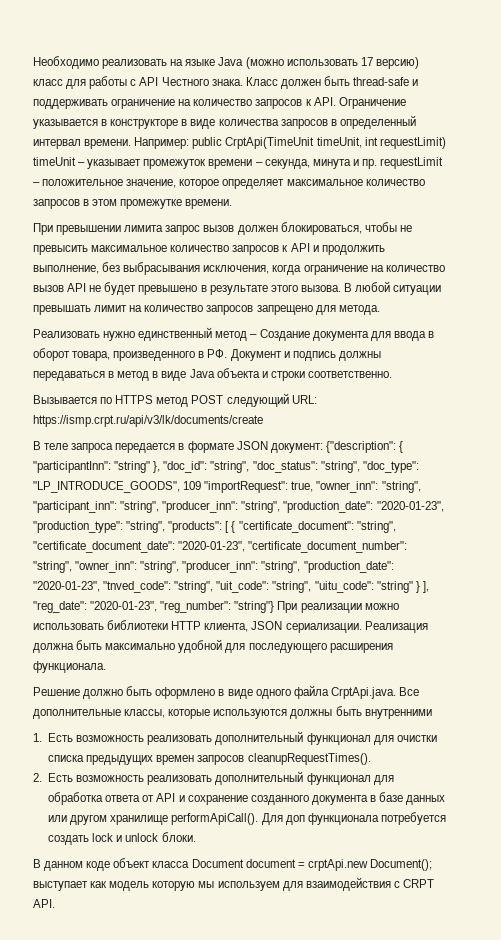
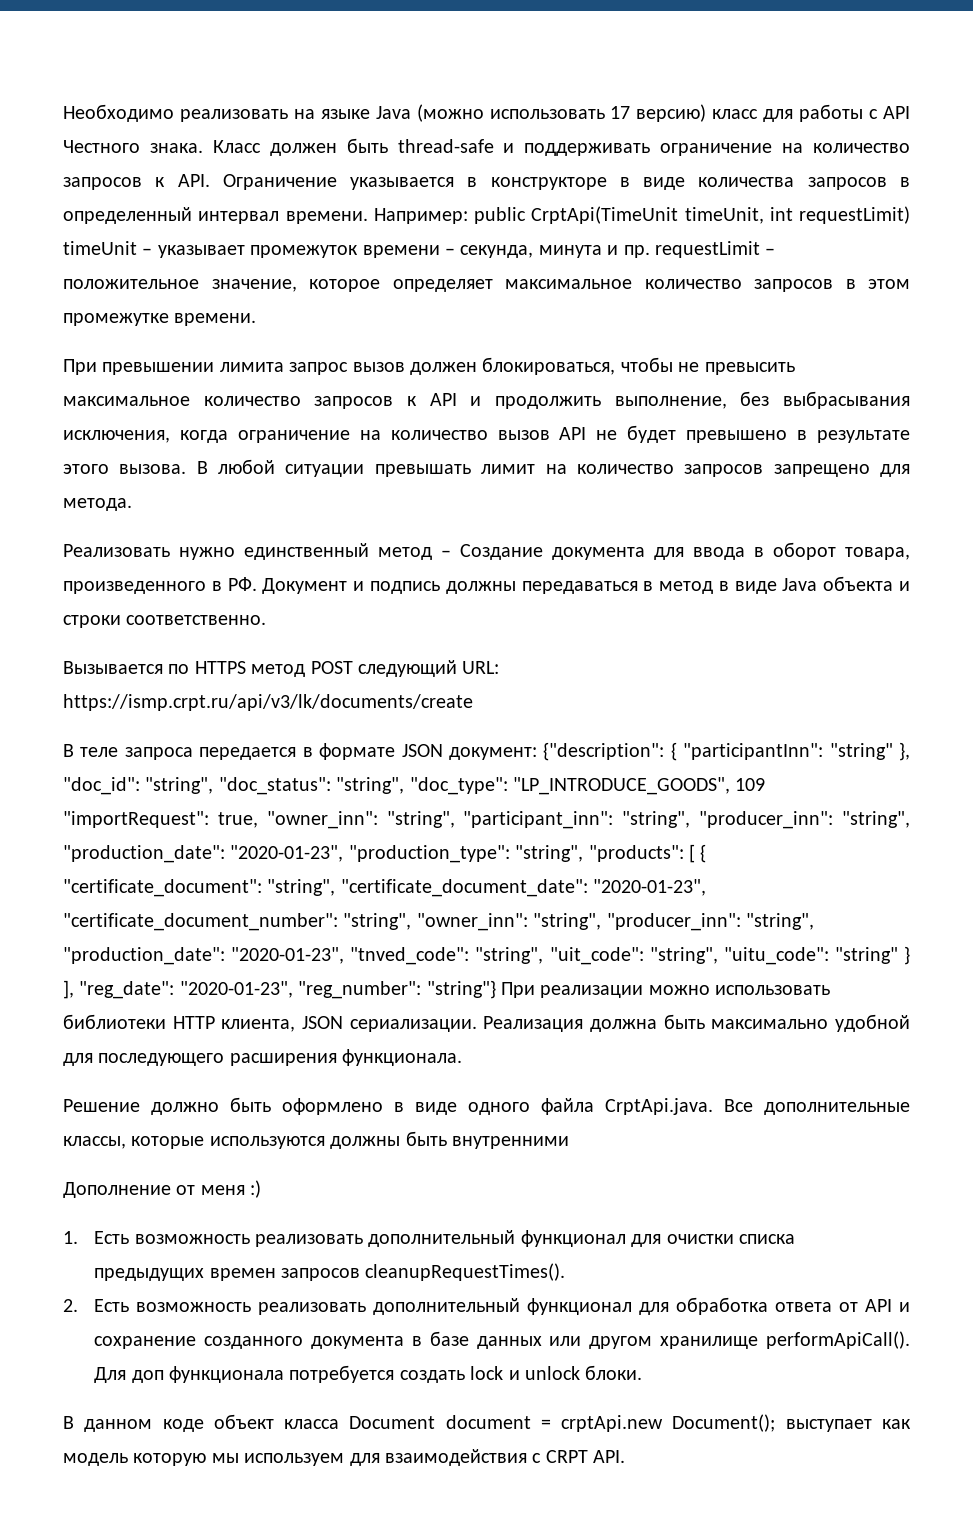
+ Дополнение от меня :)

